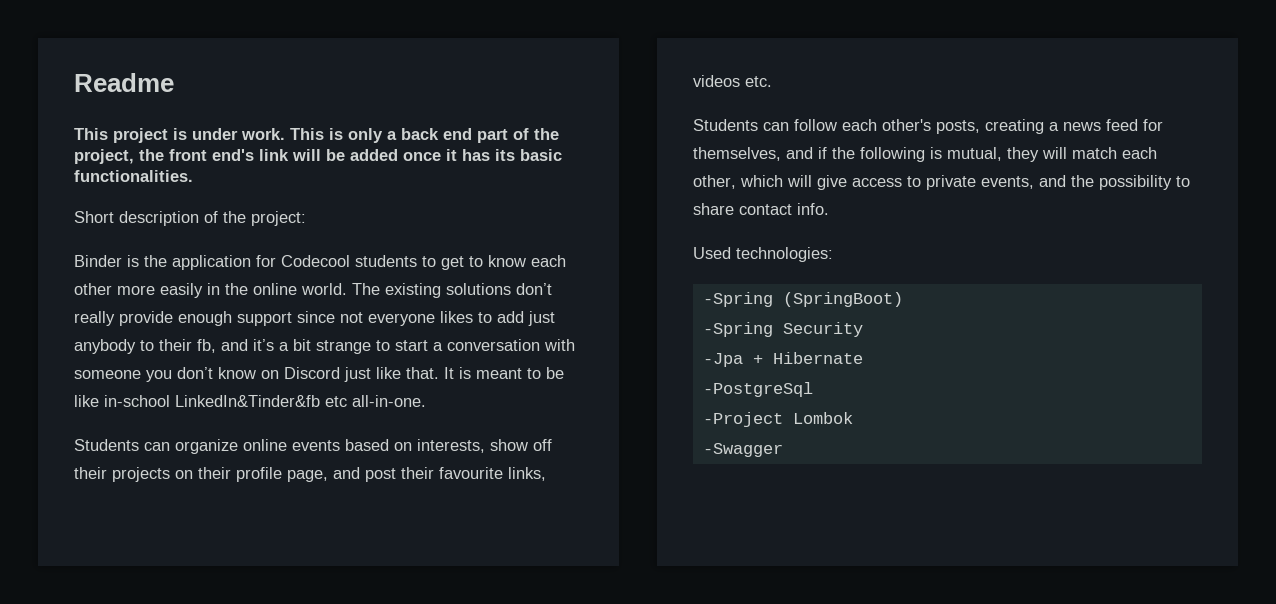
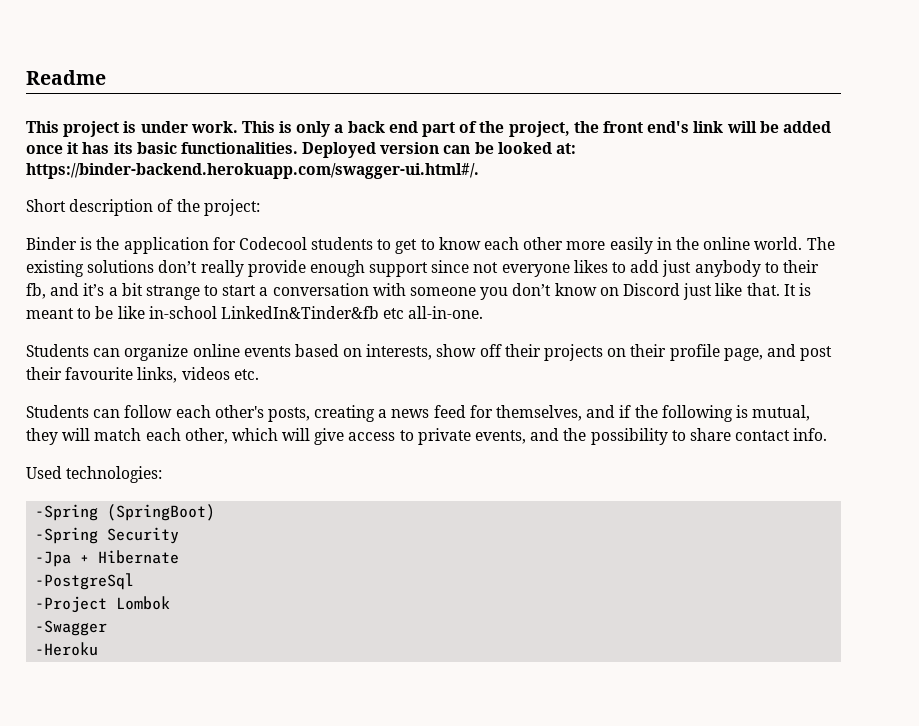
+ Deployed version can be looked at: https://binder-backend.herokuapp.com/swagger-ui.html#/.
+ -Heroku

